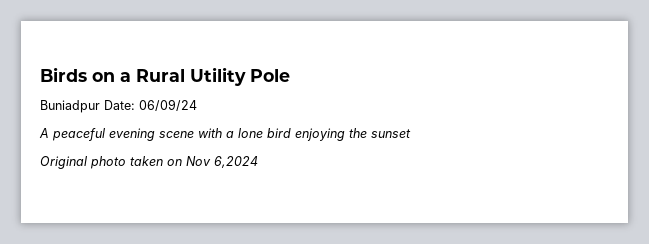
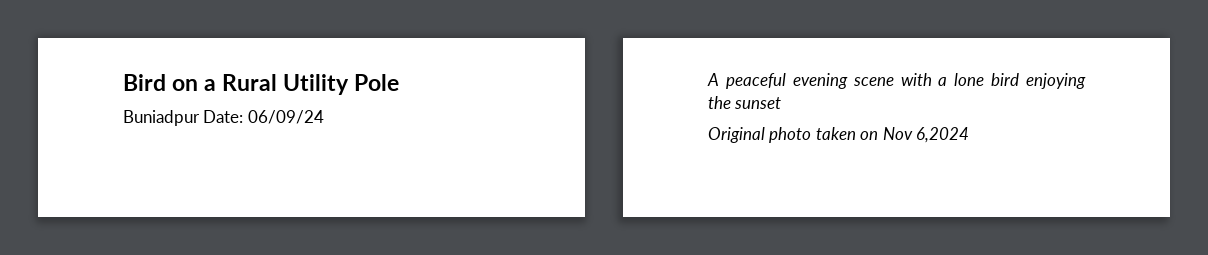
- Birds on a Rural Utility Pole
+ Bird on a Rural Utility Pole

